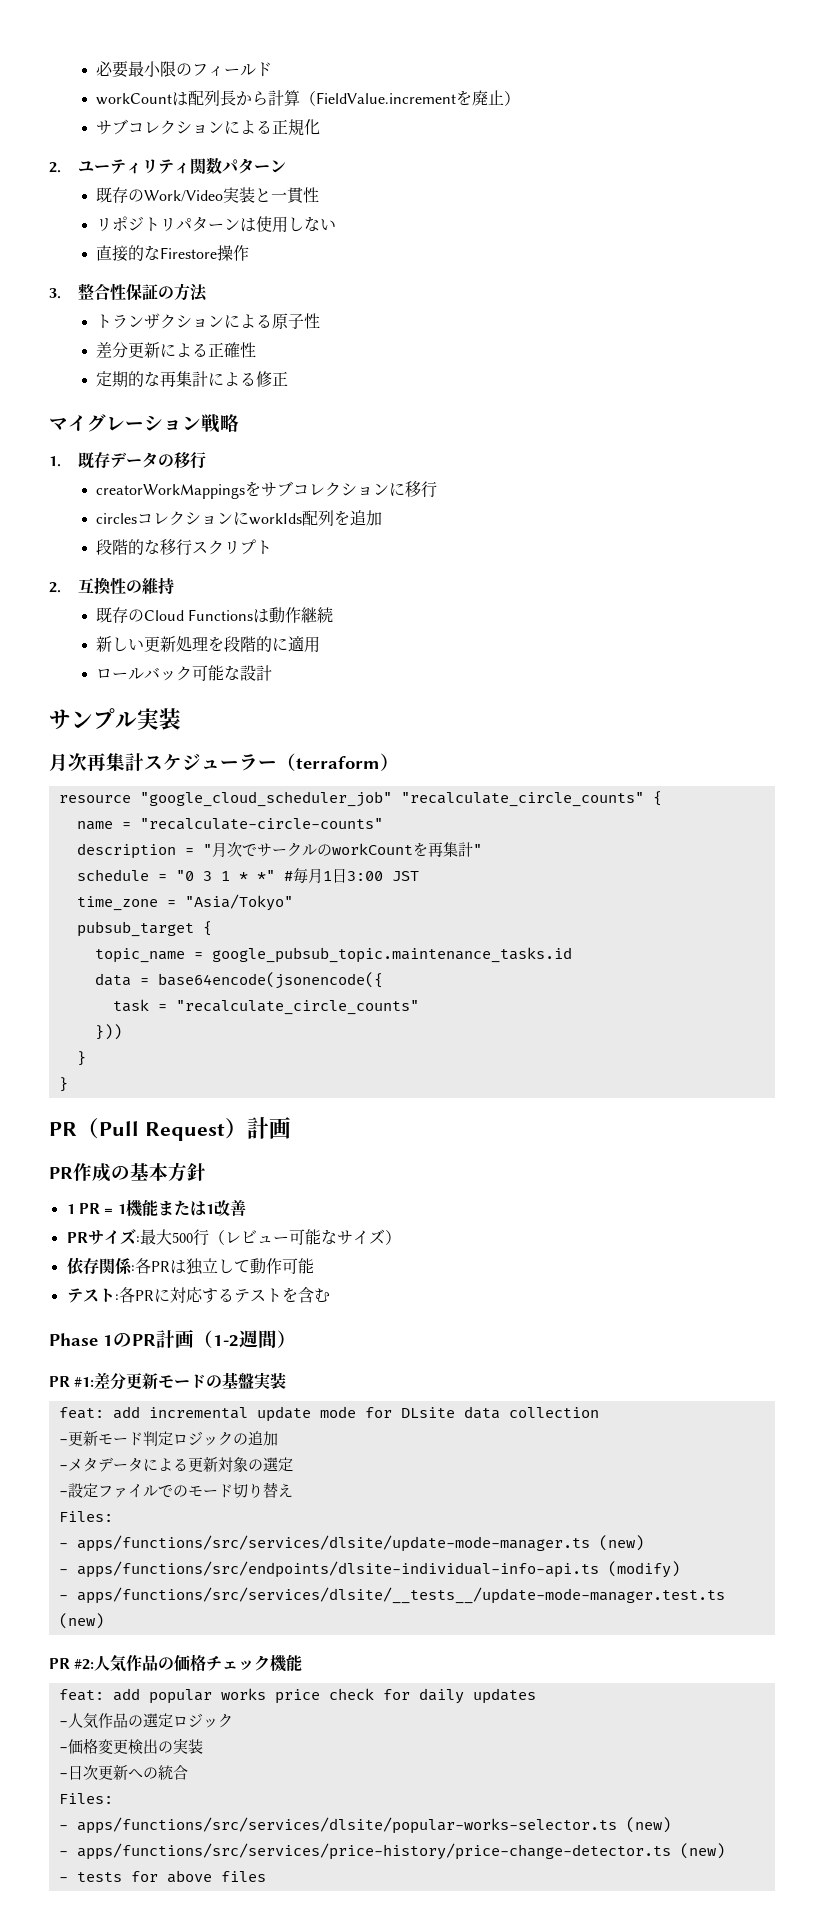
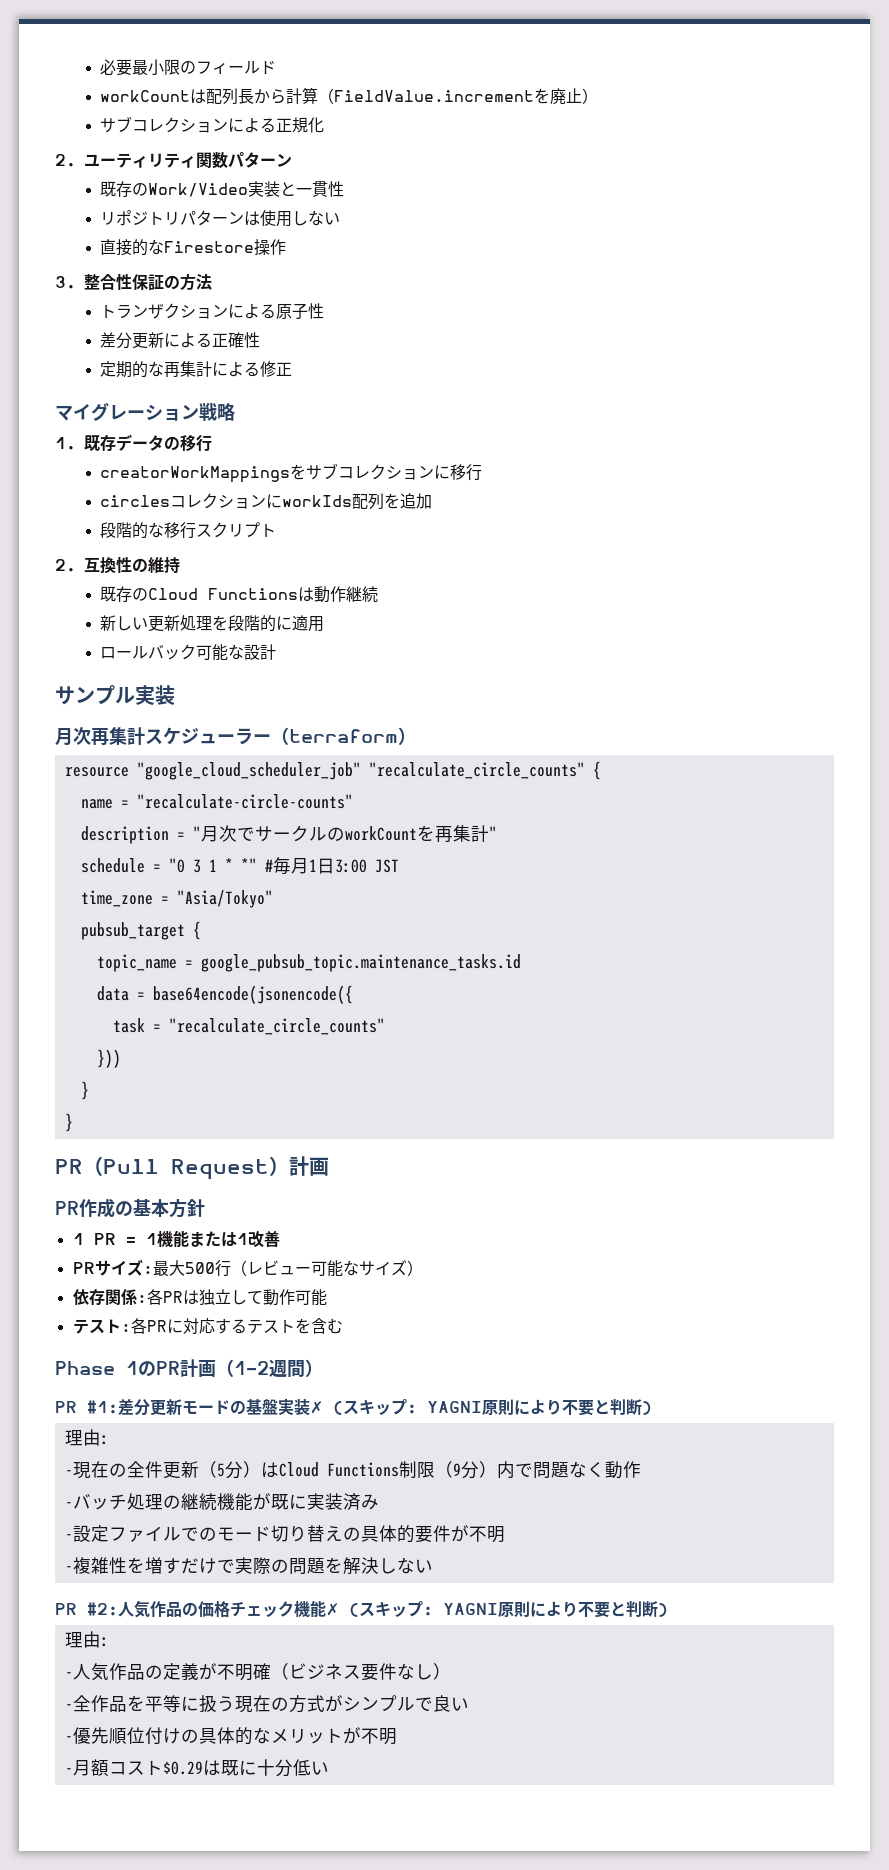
- PR #1:差分更新モードの基盤実装
- feat: add incremental update mode for DLsite data collection
- -更新モード判定ロジックの追加
- -メタデータによる更新対象の選定
+ PR #1:差分更新モードの基盤実装✗ (スキップ: YAGNI原則により不要と判断)
+ 理由:
+ -現在の全件更新（5分）はCloud Functions制限（9分）内で問題なく動作
+ -バッチ処理の継続機能が既に実装済み
- -設定ファイルでのモード切り替え
- Files:
- - apps/functions/src/services/dlsite/update-mode-manager.ts (new)
- - apps/functions/src/endpoints/dlsite-individual-info-api.ts (modify)
- - apps/functions/src/services/dlsite/__tests__/update-mode-manager.test.ts (new)
+ -設定ファイルでのモード切り替えの具体的要件が不明
+ -複雑性を増すだけで実際の問題を解決しない
- PR #2:人気作品の価格チェック機能
- feat: add popular works price check for daily updates
- -人気作品の選定ロジック
- -価格変更検出の実装
- -日次更新への統合
- Files:
- - apps/functions/src/services/dlsite/popular-works-selector.ts (new)
- - apps/functions/src/services/price-history/price-change-detector.ts (new)
- - tests for above files
+ PR #2:人気作品の価格チェック機能✗ (スキップ: YAGNI原則により不要と判断)
+ 理由:
+ -人気作品の定義が不明確（ビジネス要件なし）
+ -全作品を平等に扱う現在の方式がシンプルで良い
+ -優先順位付けの具体的なメリットが不明
+ -月額コスト$0.29は既に十分低い

